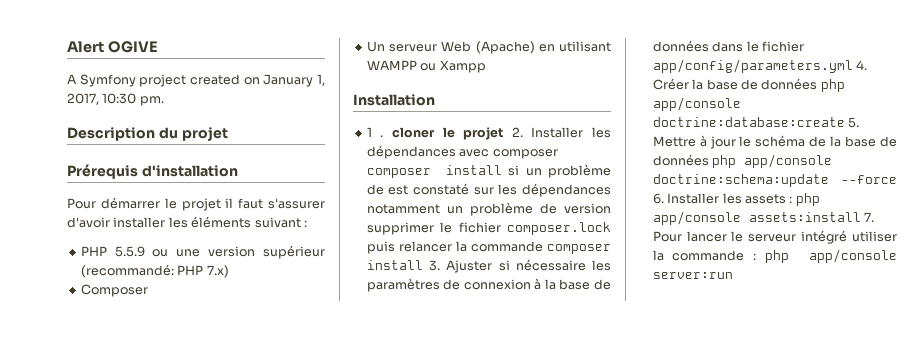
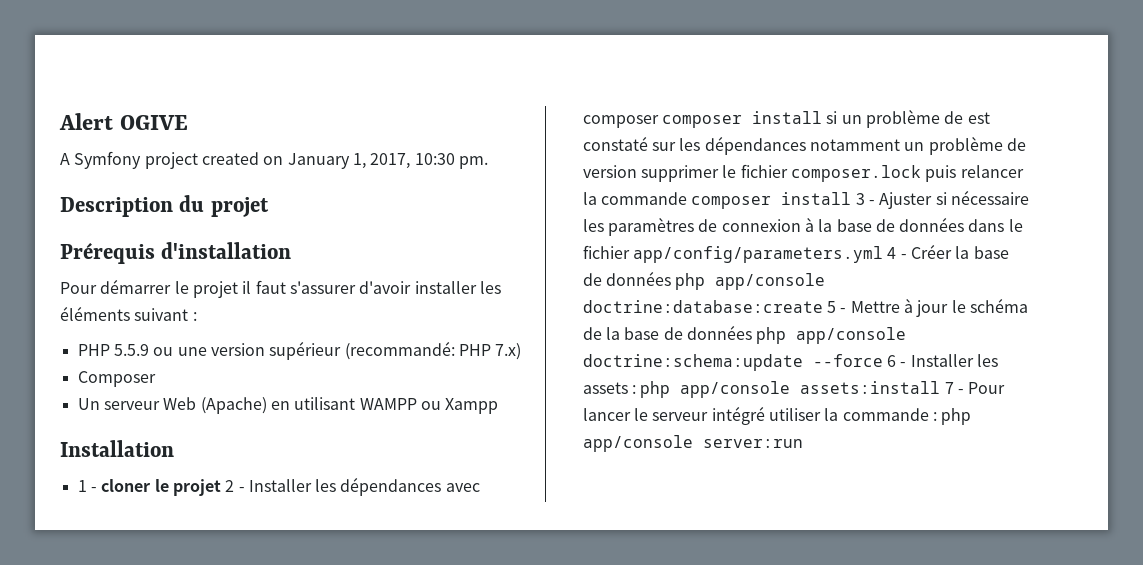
- 1 . cloner le projet 2. Installer les dépendances avec composer composer install si un problème de est constaté sur les dépendances notamment un problème de version supprimer le fichier composer.lock puis relancer la commande composer install 3. Ajuster si nécessaire les paramètres de connexion à la base de données dans le fichier app/config/parameters.yml 4. Créer la base de données php app/console doctrine:database:create 5. Mettre à jour le schéma de la base de données php app/console doctrine:schema:update --force 6. Installer les assets :
+ 1 - cloner le projet 2 - Installer les dépendances avec composer composer install si un problème de est constaté sur les dépendances notamment un problème de version supprimer le fichier composer.lock puis relancer la commande composer install 3 - Ajuster si nécessaire les paramètres de connexion à la base de données dans le fichier app/config/parameters.yml 4 - Créer la base de données php app/console doctrine:database:create 5 - Mettre à jour le schéma de la base de données php app/console doctrine:schema:update --force 6 - Installer les assets :
- php app/console assets:install 7. Pour lancer le serveur intégré utiliser la commande :
+ php app/console assets:install 7 - Pour lancer le serveur intégré utiliser la commande :

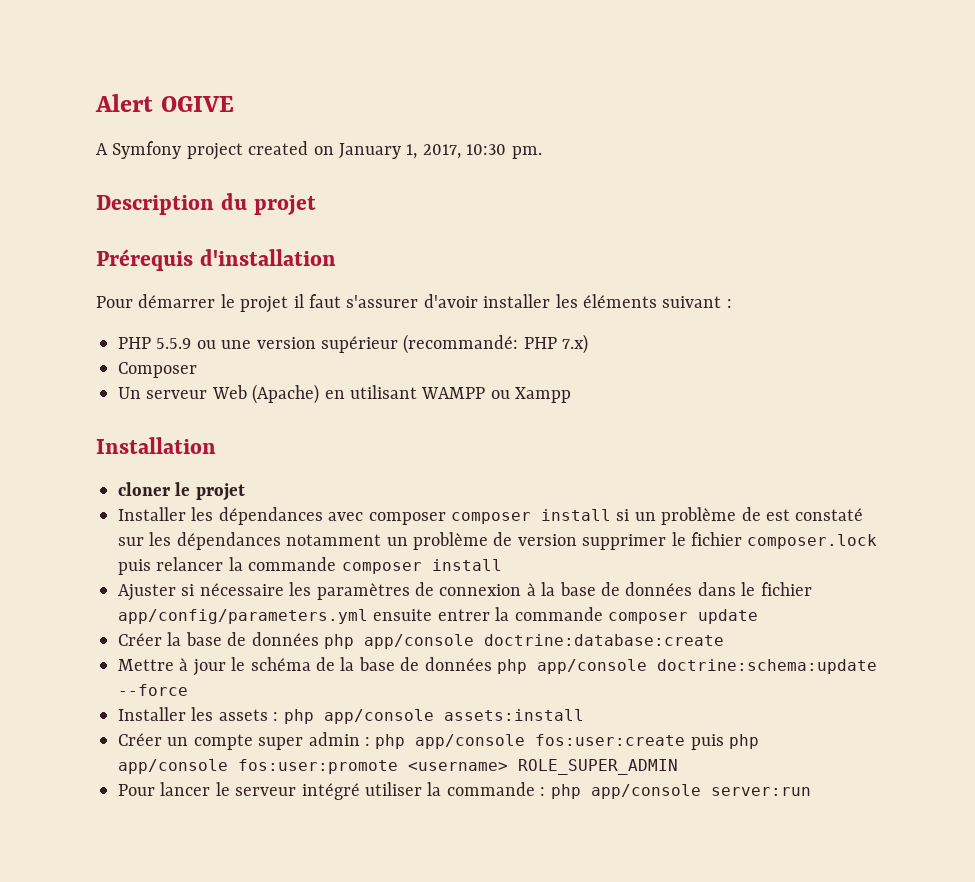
- 1 - cloner le projet 2 - Installer les dépendances avec composer composer install si un problème de est constaté sur les dépendances notamment un problème de version supprimer le fichier composer.lock puis relancer la commande composer install 3 - Ajuster si nécessaire les paramètres de connexion à la base de données dans le fichier app/config/parameters.yml 4 - Créer la base de données php app/console doctrine:database:create 5 - Mettre à jour le schéma de la base de données php app/console doctrine:schema:update --force 6 - Installer les assets :
+ cloner le projet
+ Installer les dépendances avec composer composer install si un problème de est constaté sur les dépendances notamment un problème de version supprimer le fichier composer.lock puis relancer la commande composer install
+ Ajuster si nécessaire les paramètres de connexion à la base de données dans le fichier app/config/parameters.yml ensuite entrer la commande composer update
+ Créer la base de données php app/console doctrine:database:create
+ Mettre à jour le schéma de la base de données php app/console doctrine:schema:update --force
+ Installer les assets :
- php app/console assets:install 7 - Pour lancer le serveur intégré utiliser la commande :
+ php app/console assets:install
+ Créer un compte super admin : php app/console fos:user:create puis php app/console fos:user:promote <username> ROLE_SUPER_ADMIN
+ Pour lancer le serveur intégré utiliser la commande :

